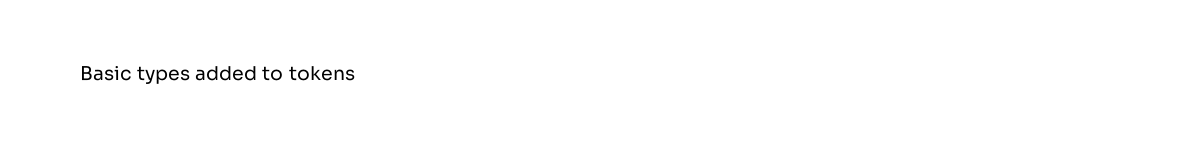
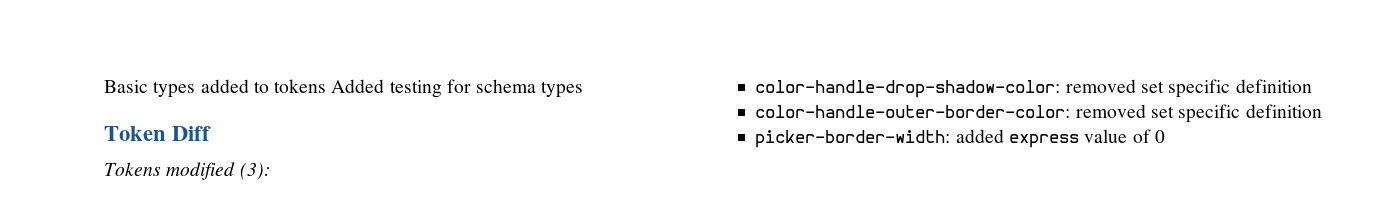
- Basic types added to tokens
+ Basic types added to tokens Added testing for schema types
+ Token Diff
+ Tokens modified (3):
+ color-handle-drop-shadow-color: removed set specific definition
+ color-handle-outer-border-color: removed set specific definition
+ picker-border-width: added express value of 0

